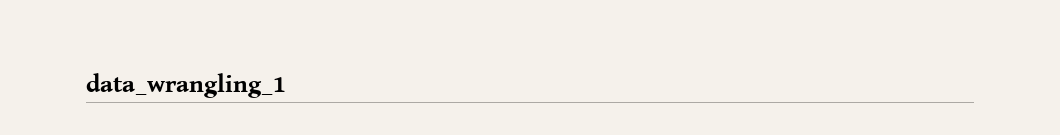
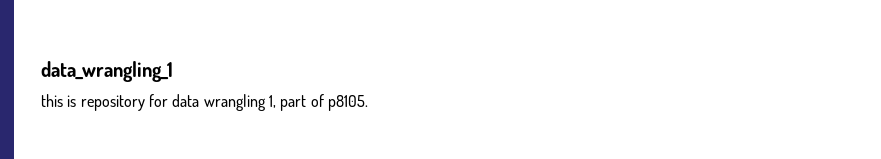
+ this is repository for data wrangling 1, part of p8105.

